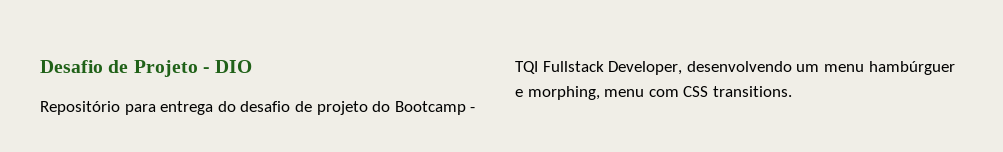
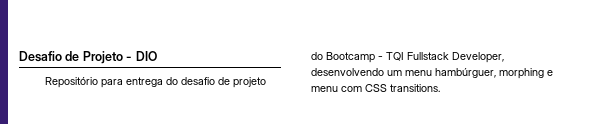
- Repositório para entrega do desafio de projeto do Bootcamp - TQI Fullstack Developer, desenvolvendo um menu hambúrguer e morphing, menu com CSS transitions.
+ Repositório para entrega do desafio de projeto do Bootcamp - TQI Fullstack Developer, desenvolvendo um menu hambúrguer, morphing e menu com CSS transitions.

